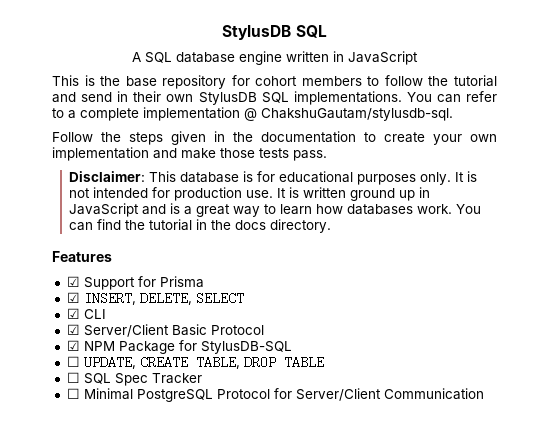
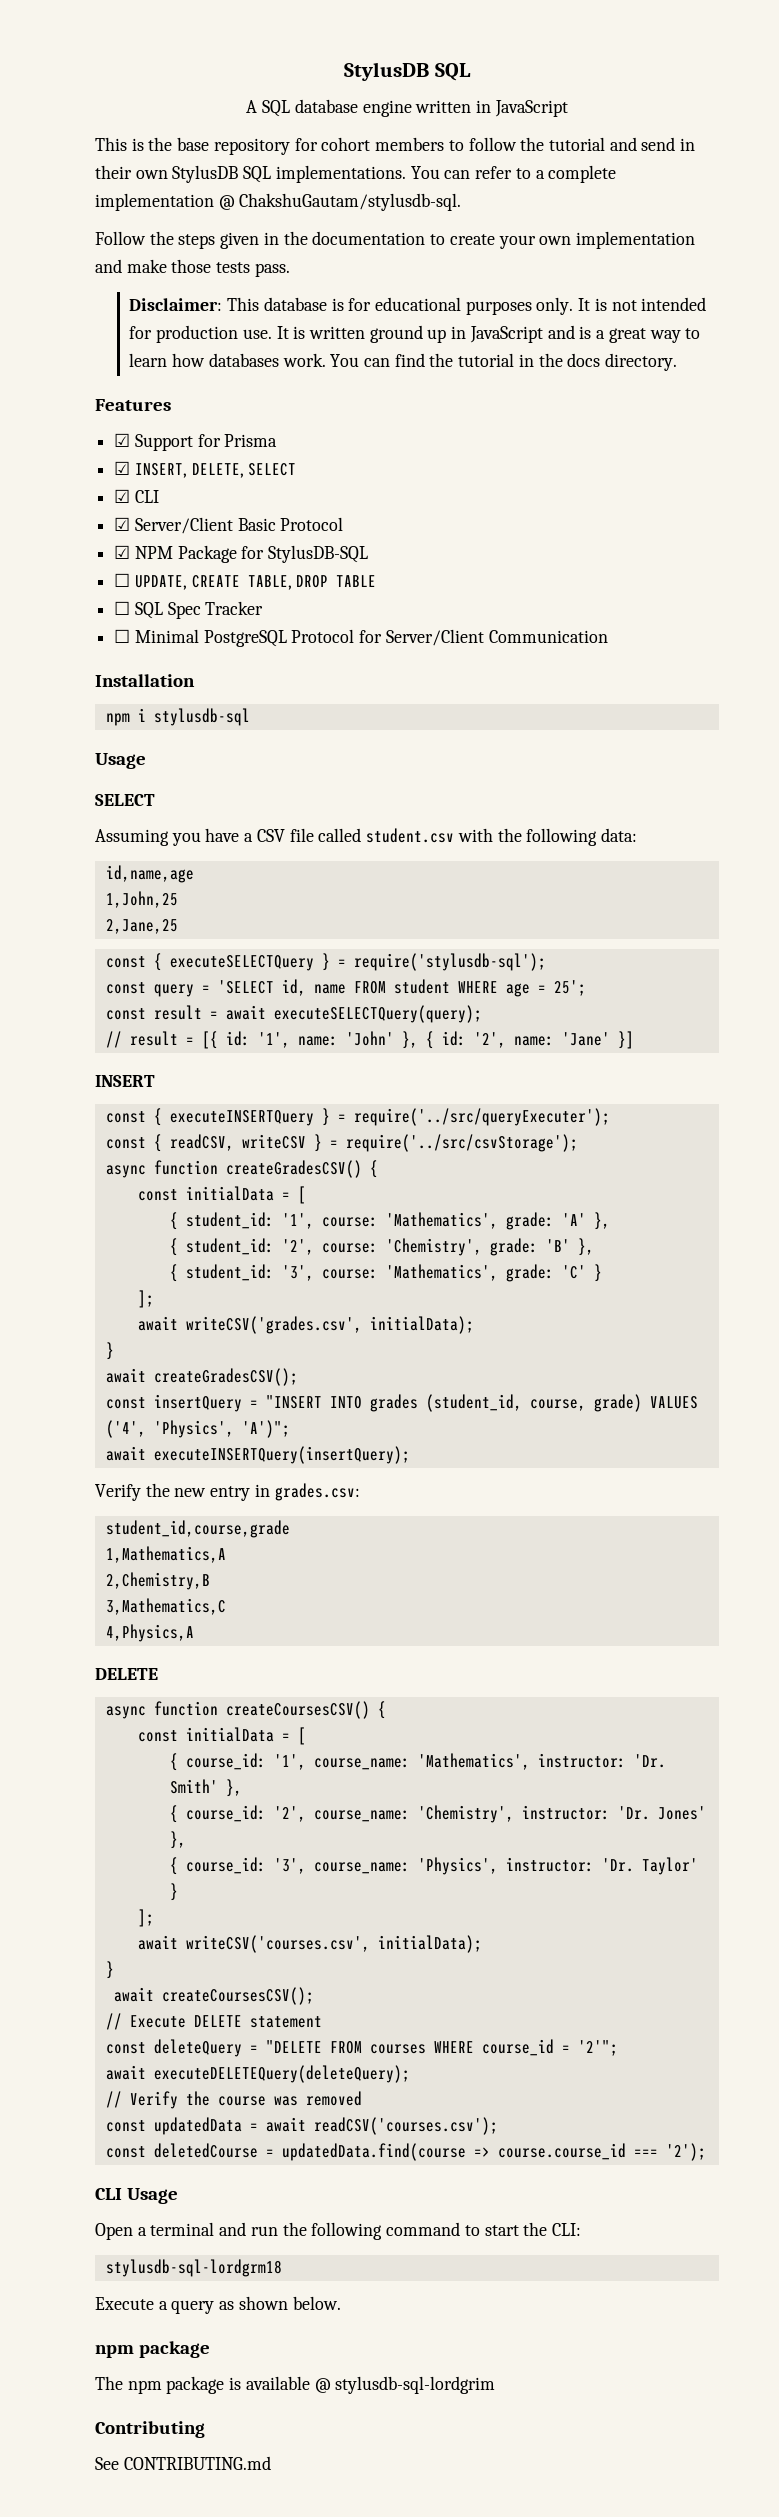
+ Installation
+ npm i stylusdb-sql
+ Usage
+ SELECT
+ Assuming you have a CSV file called student.csv with the following data:
+ id,name,age
+ 1,John,25
+ 2,Jane,25
+ const { executeSELECTQuery } = require('stylusdb-sql');
+ const query = 'SELECT id, name FROM student WHERE age = 25';
+ const result = await executeSELECTQuery(query);
+ // result = [{ id: '1', name: 'John' }, { id: '2', name: 'Jane' }]
+ INSERT
+ const { executeINSERTQuery } = require('../src/queryExecuter');
+ const { readCSV, writeCSV } = require('../src/csvStorage');
+ async function createGradesCSV() {
+ const initialData = [
+ { student_id: '1', course: 'Mathematics', grade: 'A' },
+ { student_id: '2', course: 'Chemistry', grade: 'B' },
+ { student_id: '3', course: 'Mathematics', grade: 'C' }
+ ];
+ await writeCSV('grades.csv', initialData);
+ }
+ await createGradesCSV();
+ const insertQuery = "INSERT INTO grades (student_id, course, grade) VALUES ('4', 'Physics', 'A')";
+ await executeINSERTQuery(insertQuery);
+ Verify the new entry in grades.csv:
+ student_id,course,grade
+ 1,Mathematics,A
+ 2,Chemistry,B
+ 3,Mathematics,C
+ 4,Physics,A
+ DELETE
+ async function createCoursesCSV() {
+ const initialData = [
+ { course_id: '1', course_name: 'Mathematics', instructor: 'Dr. Smith' },
+ { course_id: '2', course_name: 'Chemistry', instructor: 'Dr. Jones' },
+ { course_id: '3', course_name: 'Physics', instructor: 'Dr. Taylor' }
+ ];
+ await writeCSV('courses.csv', initialData);
+ }
+ await createCoursesCSV();
+ // Execute DELETE statement
+ const deleteQuery = "DELETE FROM courses WHERE course_id = '2'";
+ await executeDELETEQuery(deleteQuery);
+ // Verify the course was removed
+ const updatedData = await readCSV('courses.csv');
+ const deletedCourse = updatedData.find(course => course.course_id === '2');
+ CLI Usage
+ Open a terminal and run the following command to start the CLI:
+ stylusdb-sql-lordgrm18
+ Execute a query as shown below.
+ npm package
+ The npm package is available @ stylusdb-sql-lordgrim
+ Contributing
+ See CONTRIBUTING.md

